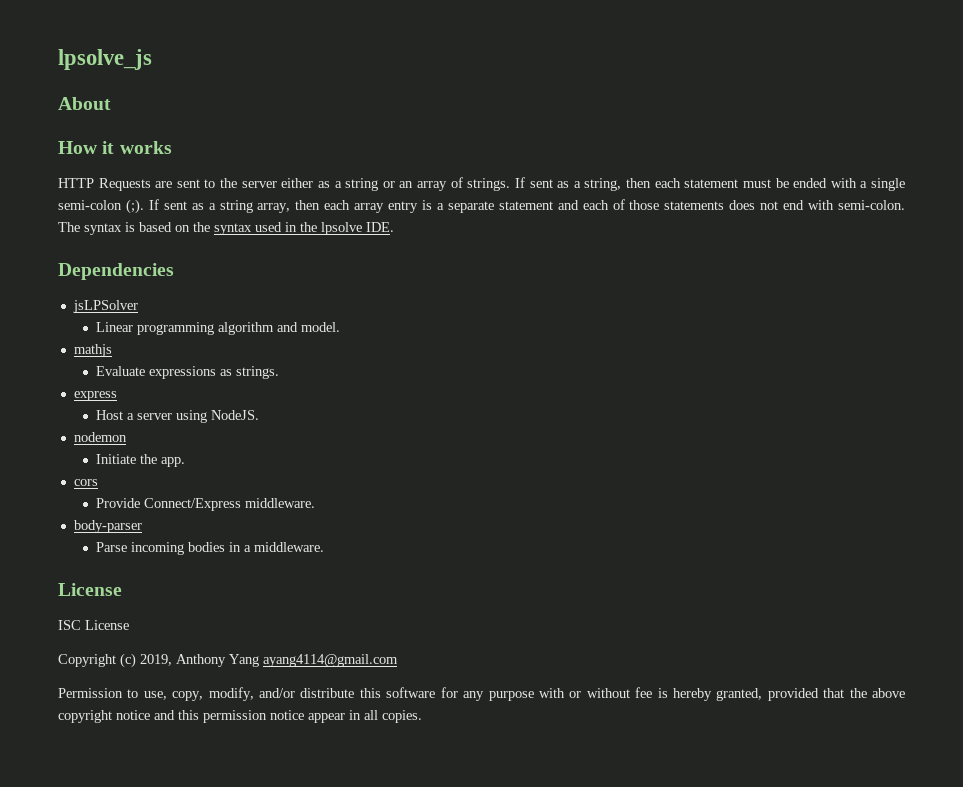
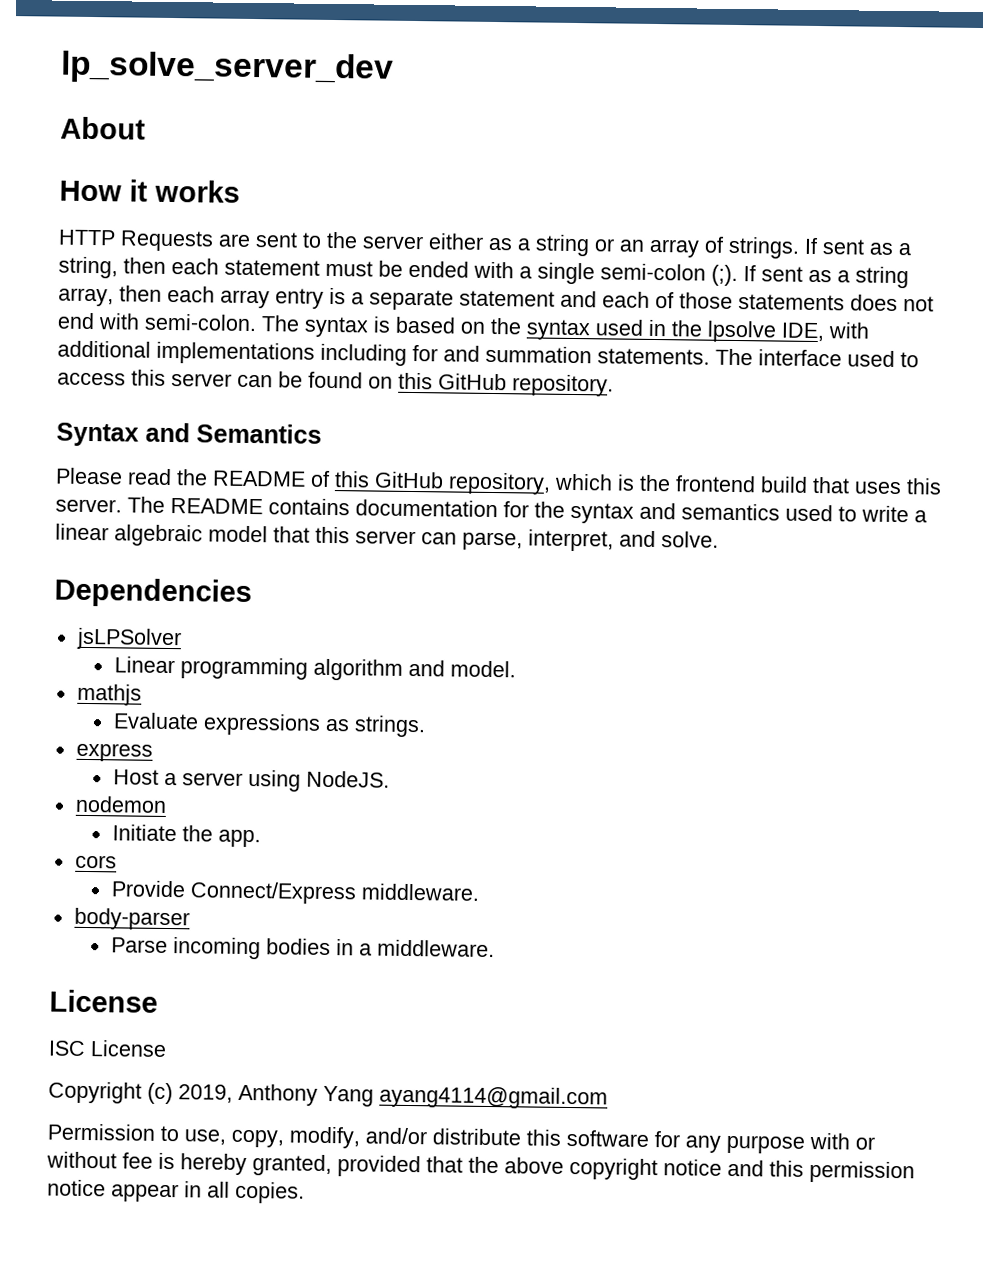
- lpsolve_js
+ lp_solve_server_dev
- The syntax is based on the syntax used in the lpsolve IDE.
+ The syntax is based on the syntax used in the lpsolve IDE, with additional implementations including for and summation statements. The interface used to access this server can be found on this GitHub repository.
+ Syntax and Semantics
+ Please read the README of this GitHub repository, which is the frontend build that uses this server. The README contains documentation for the syntax and semantics used to write a linear algebraic model that this server can parse, interpret, and solve.

